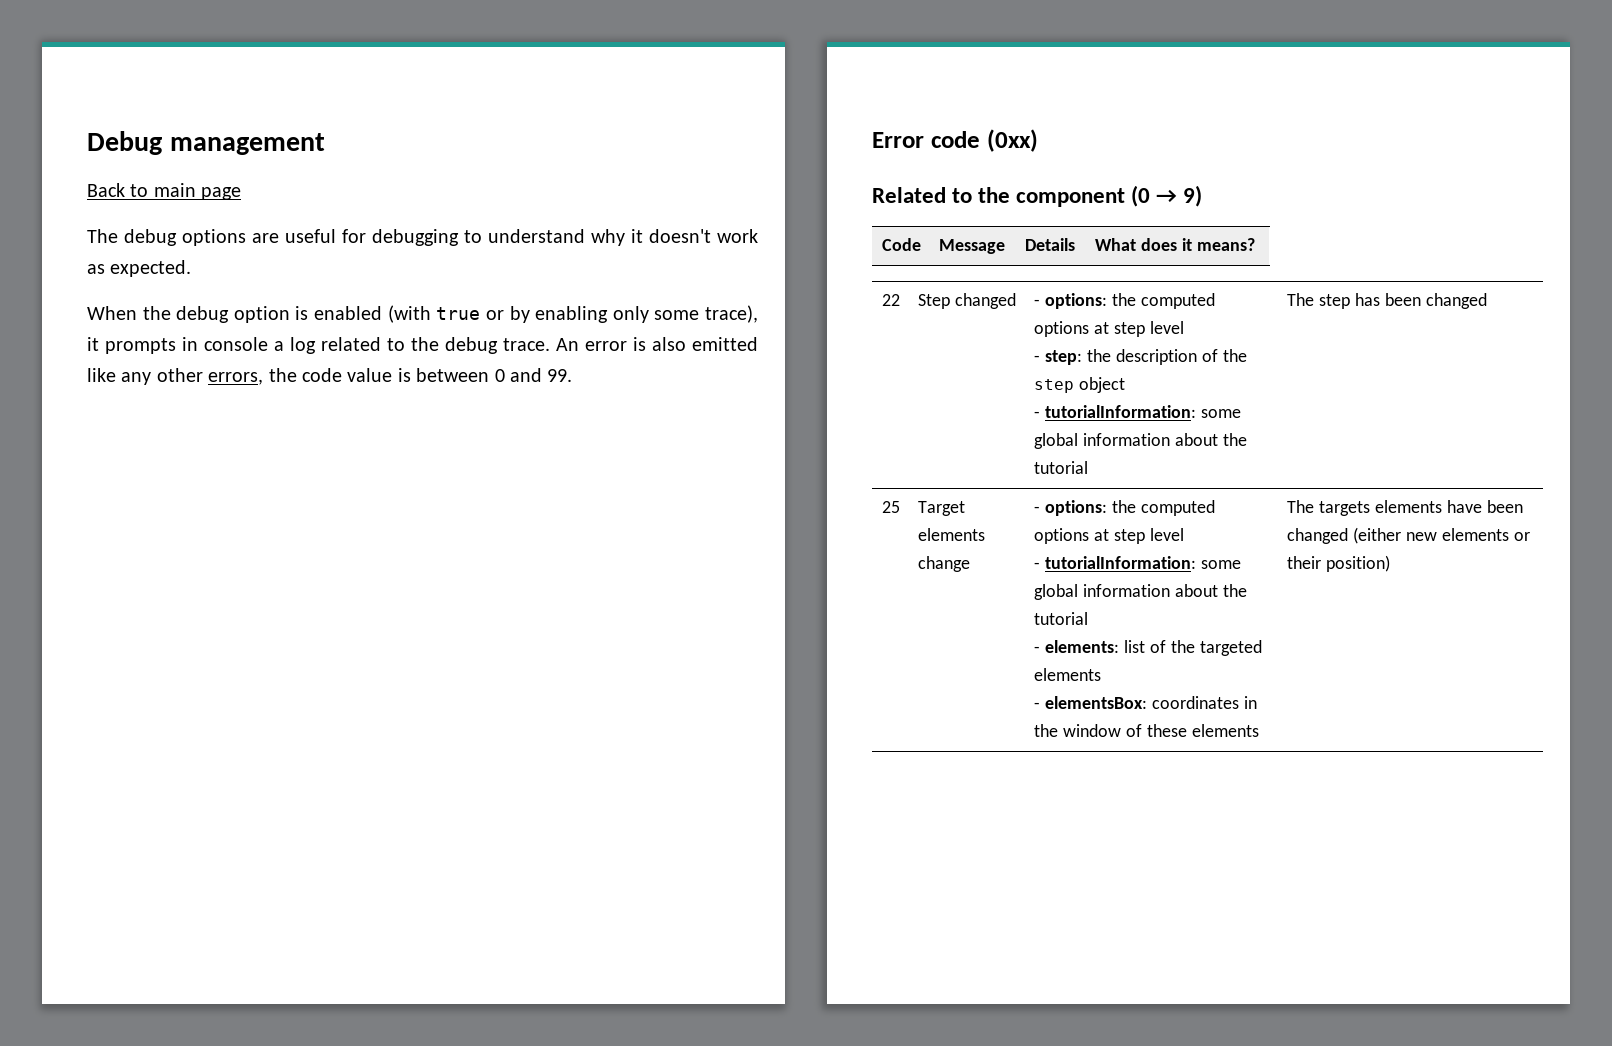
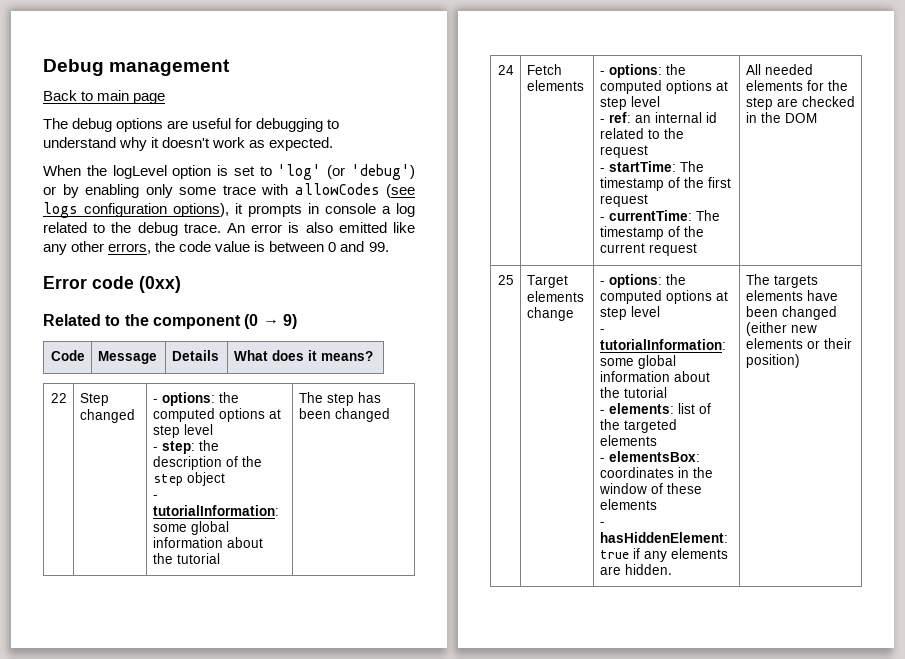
- When the debug option is enabled (with true or by enabling only some trace), it prompts in console a log related to the debug trace.
+ When the logLevel option is set to 'log' (or 'debug') or by enabling only some trace with allowCodes (see logs configuration options), it prompts in console a log related to the debug trace.
+ 24 | Fetch elements | - options: the computed options at step level
+ - ref: an internal id related to the request
+ - startTime: The timestamp of the first request
+ - currentTime: The timestamp of the current request | All needed elements for the step are checked in the DOM
+ - hasHiddenElement: true if any elements are hidden.

